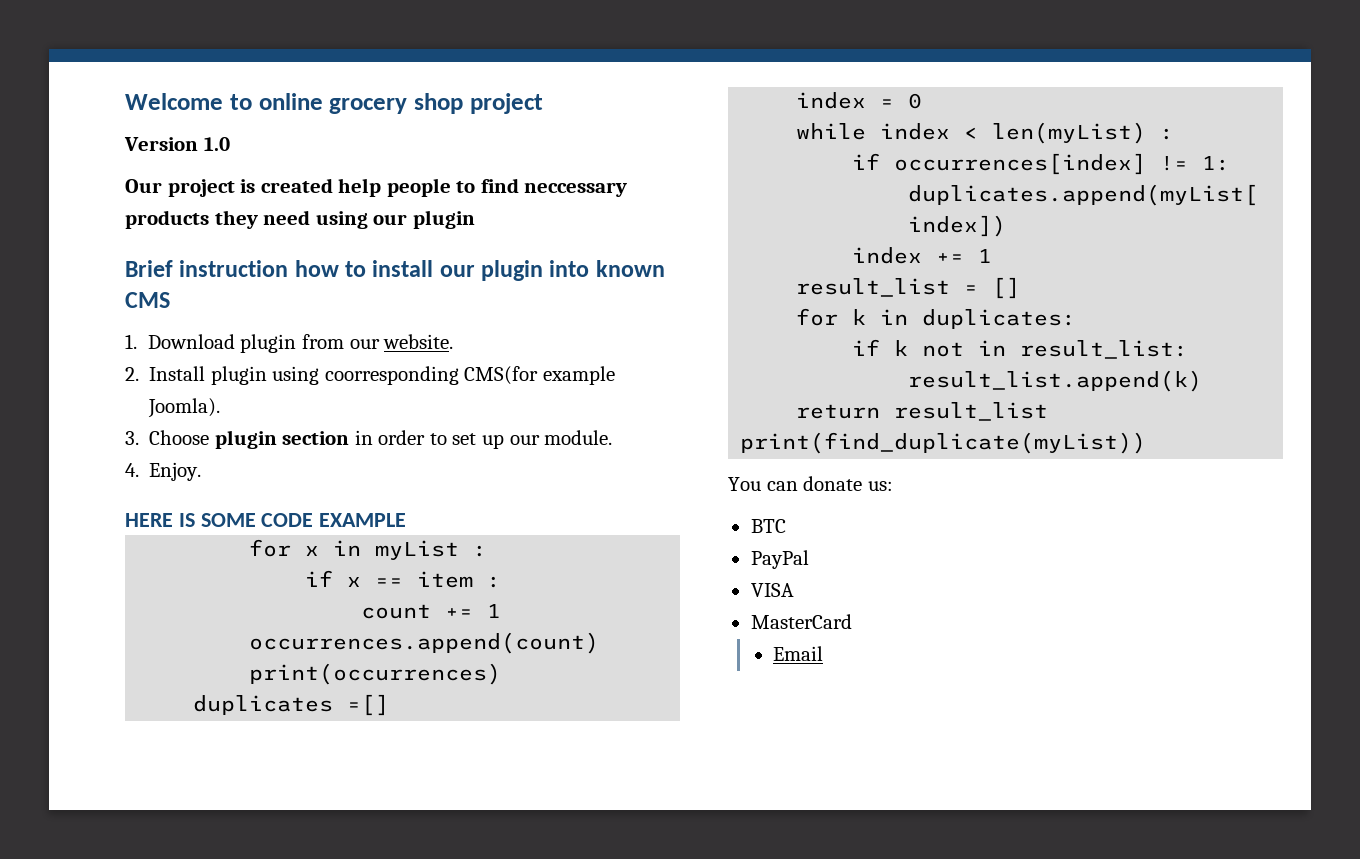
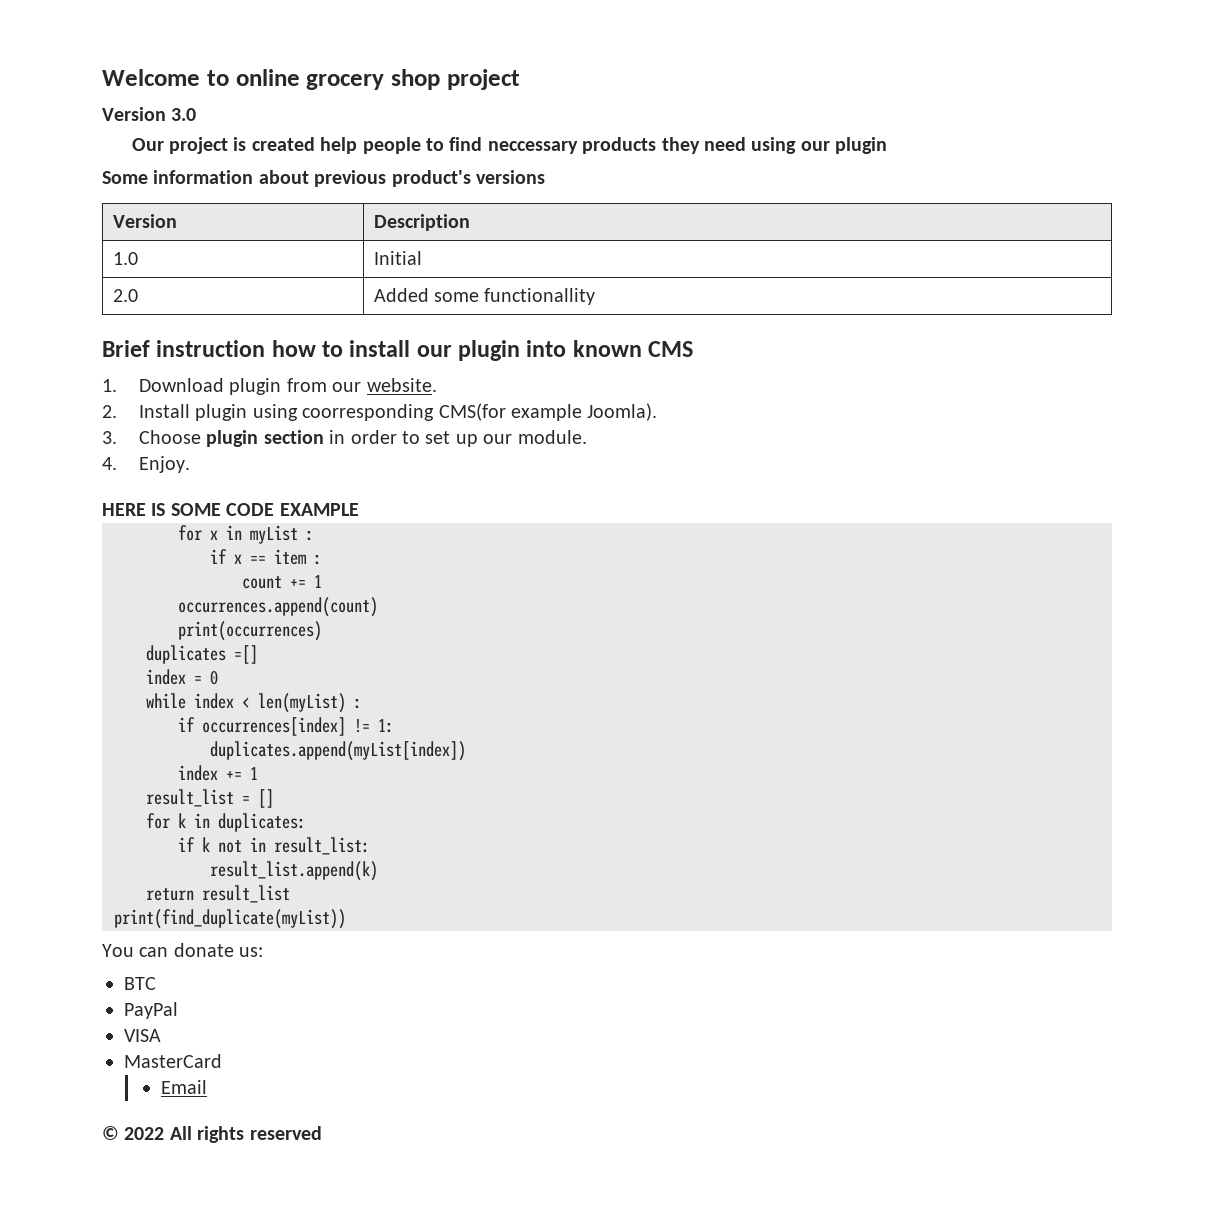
- Version 1.0
+ Version 3.0
+ Some information about previous product's versions
+ Version | Description
+ 1.0 | Initial
+ 2.0 | Added some functionallity
+ © 2022 All rights reserved

